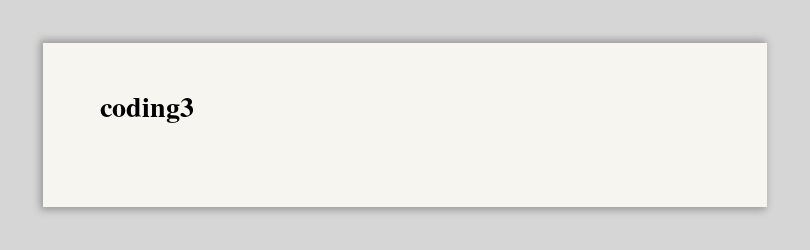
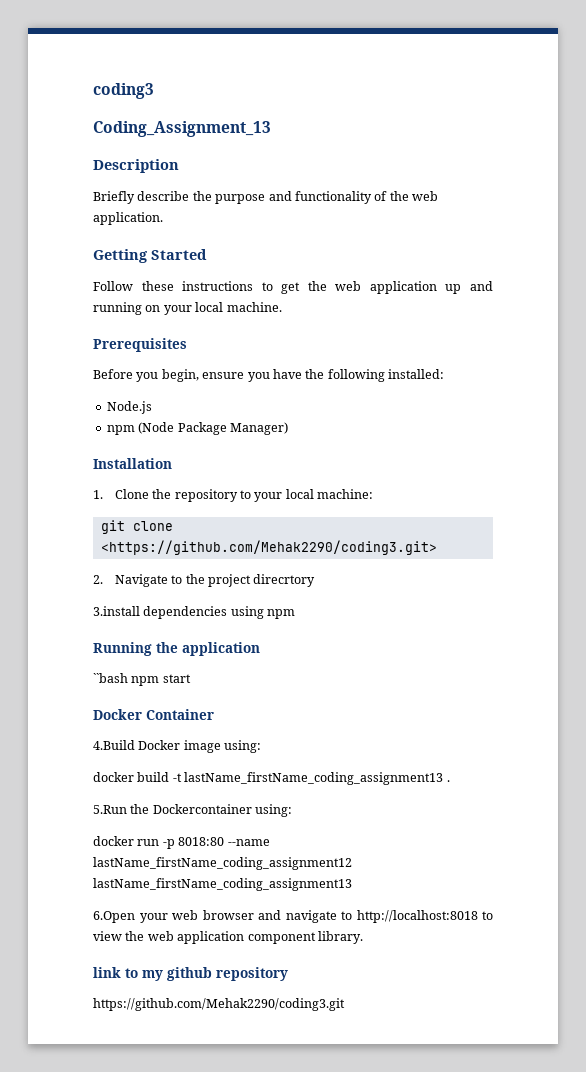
+ Coding_Assignment_13
+ Description
+ Briefly describe the purpose and functionality of the web application.
+ Getting Started
+ Follow these instructions to get the web application up and running on your local machine.
+ Prerequisites
+ Before you begin, ensure you have the following installed:
+ Node.js
+ npm (Node Package Manager)
+ Installation
+ 1. Clone the repository to your local machine:
+ git clone <https://github.com/Mehak2290/coding3.git>
+ 2. Navigate to the project direcrtory
+ 3.install dependencies using npm
+ Running the application
+ ``bash npm start
+ Docker Container
+ 4.Build Docker image using:
+ docker build -t lastName_firstName_coding_assignment13 .
+ 5.Run the Dockercontainer using:
+ docker run -p 8018:80 --name lastName_firstName_coding_assignment12 lastName_firstName_coding_assignment13
+ 6.Open your web browser and navigate to http://localhost:8018 to view the web application component library.
+ link to my github repository
+ https://github.com/Mehak2290/coding3.git

